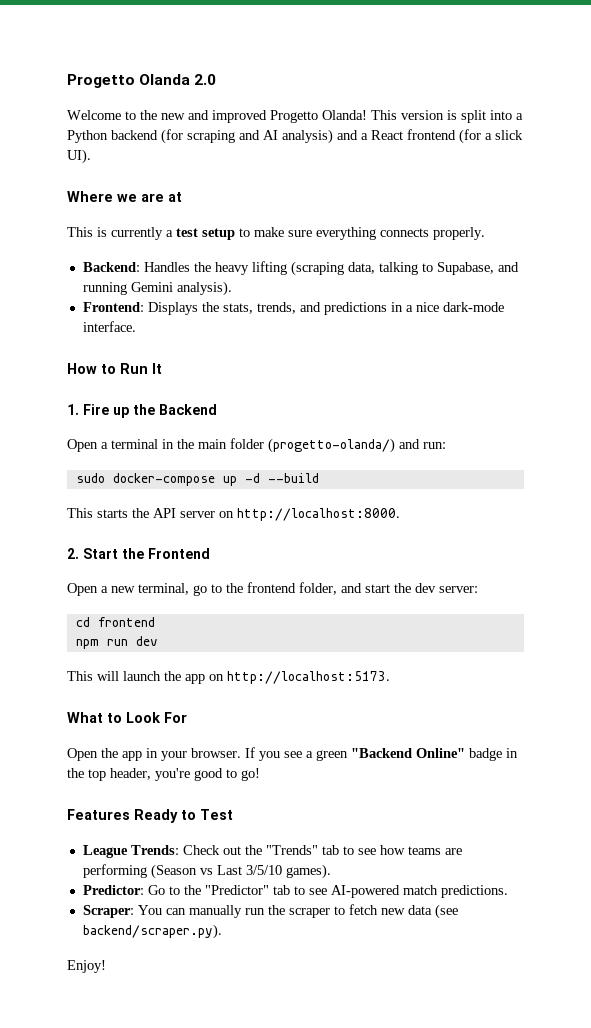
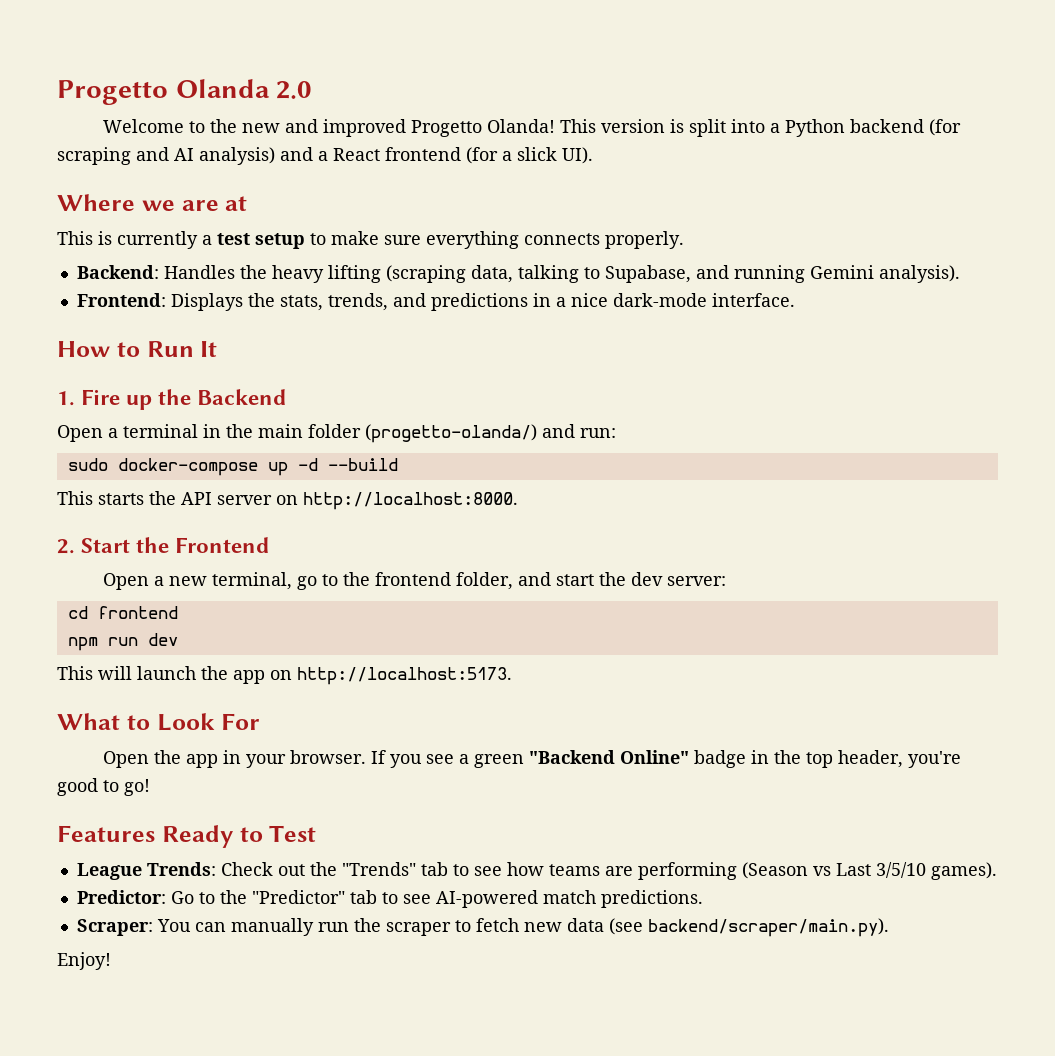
- Scraper: You can manually run the scraper to fetch new data (see backend/scraper.py).
+ Scraper: You can manually run the scraper to fetch new data (see backend/scraper/main.py).

